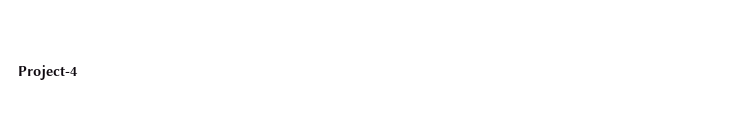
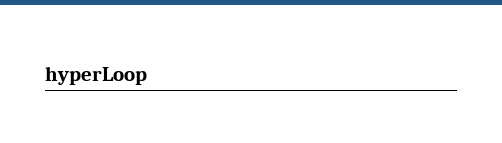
- Project-4
+ hyperLoop

